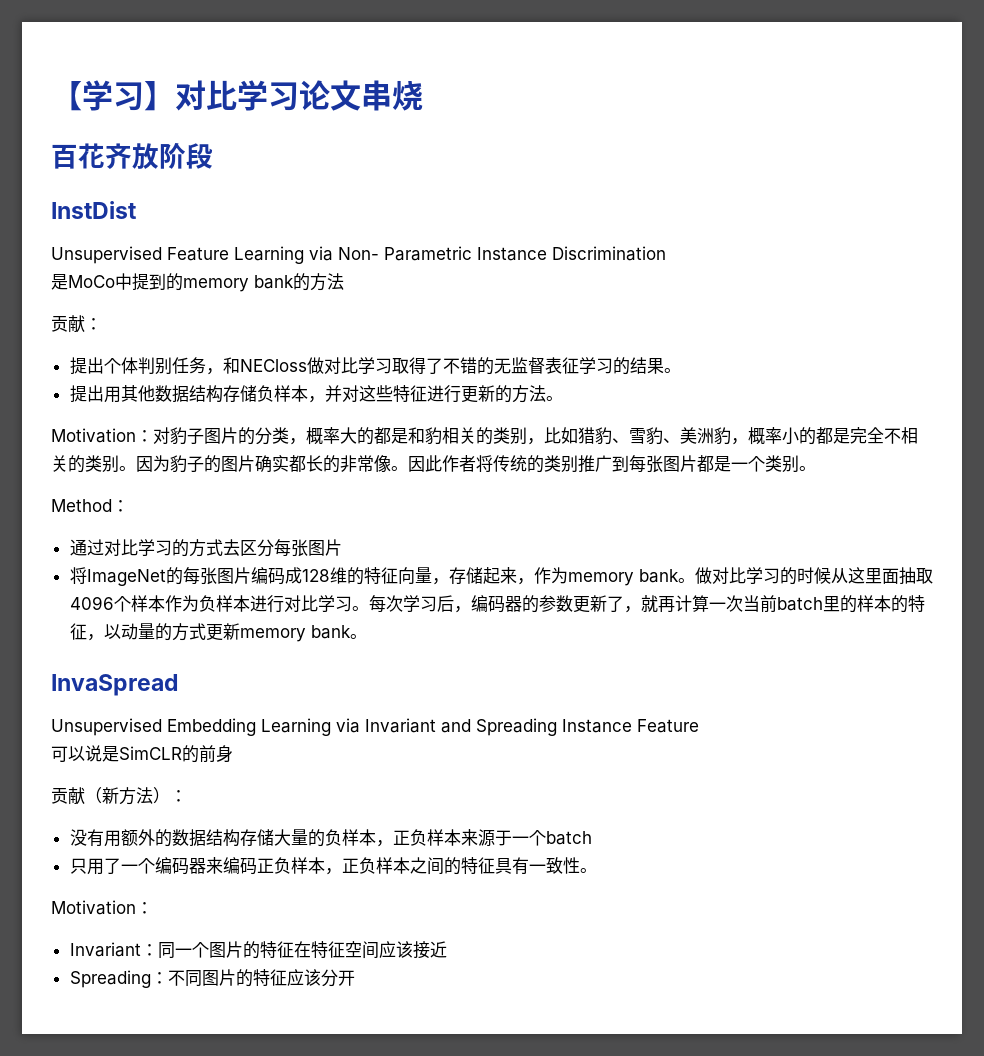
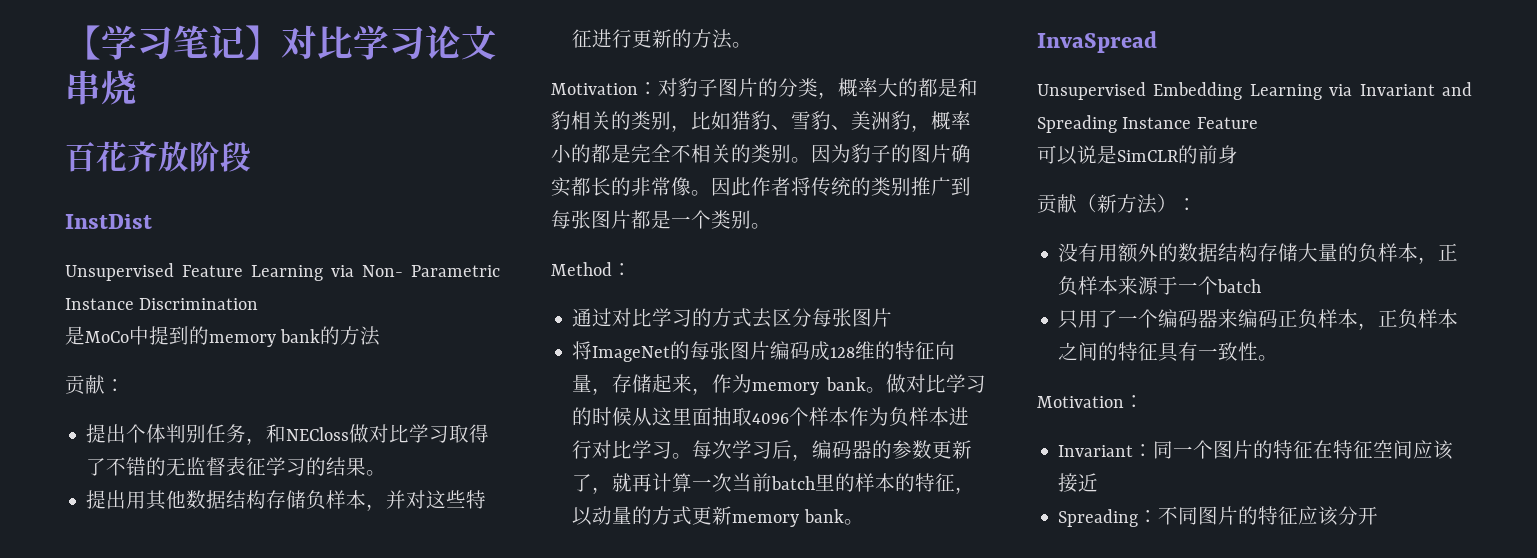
- 【学习】对比学习论文串烧
+ 【学习笔记】对比学习论文串烧

